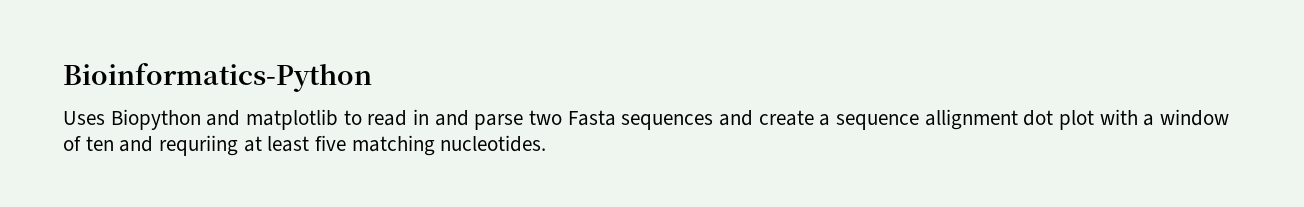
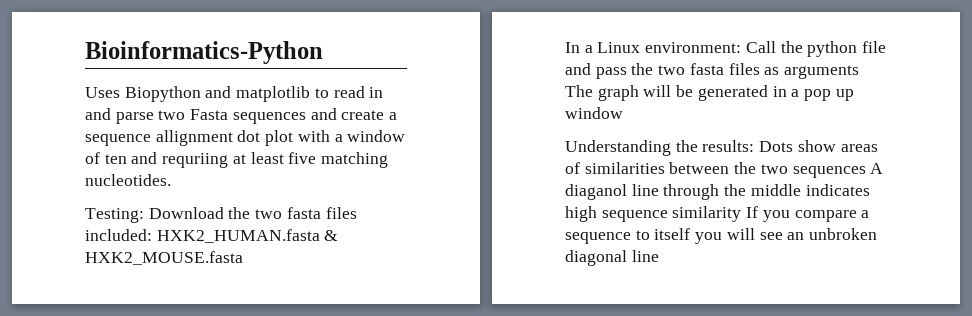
+ Testing: Download the two fasta files included: HXK2_HUMAN.fasta & HXK2_MOUSE.fasta
+ In a Linux environment: Call the python file and pass the two fasta files as arguments The graph will be generated in a pop up window
+ Understanding the results: Dots show areas of similarities between the two sequences A diaganol line through the middle indicates high sequence similarity If you compare a sequence to itself you will see an unbroken diagonal line

